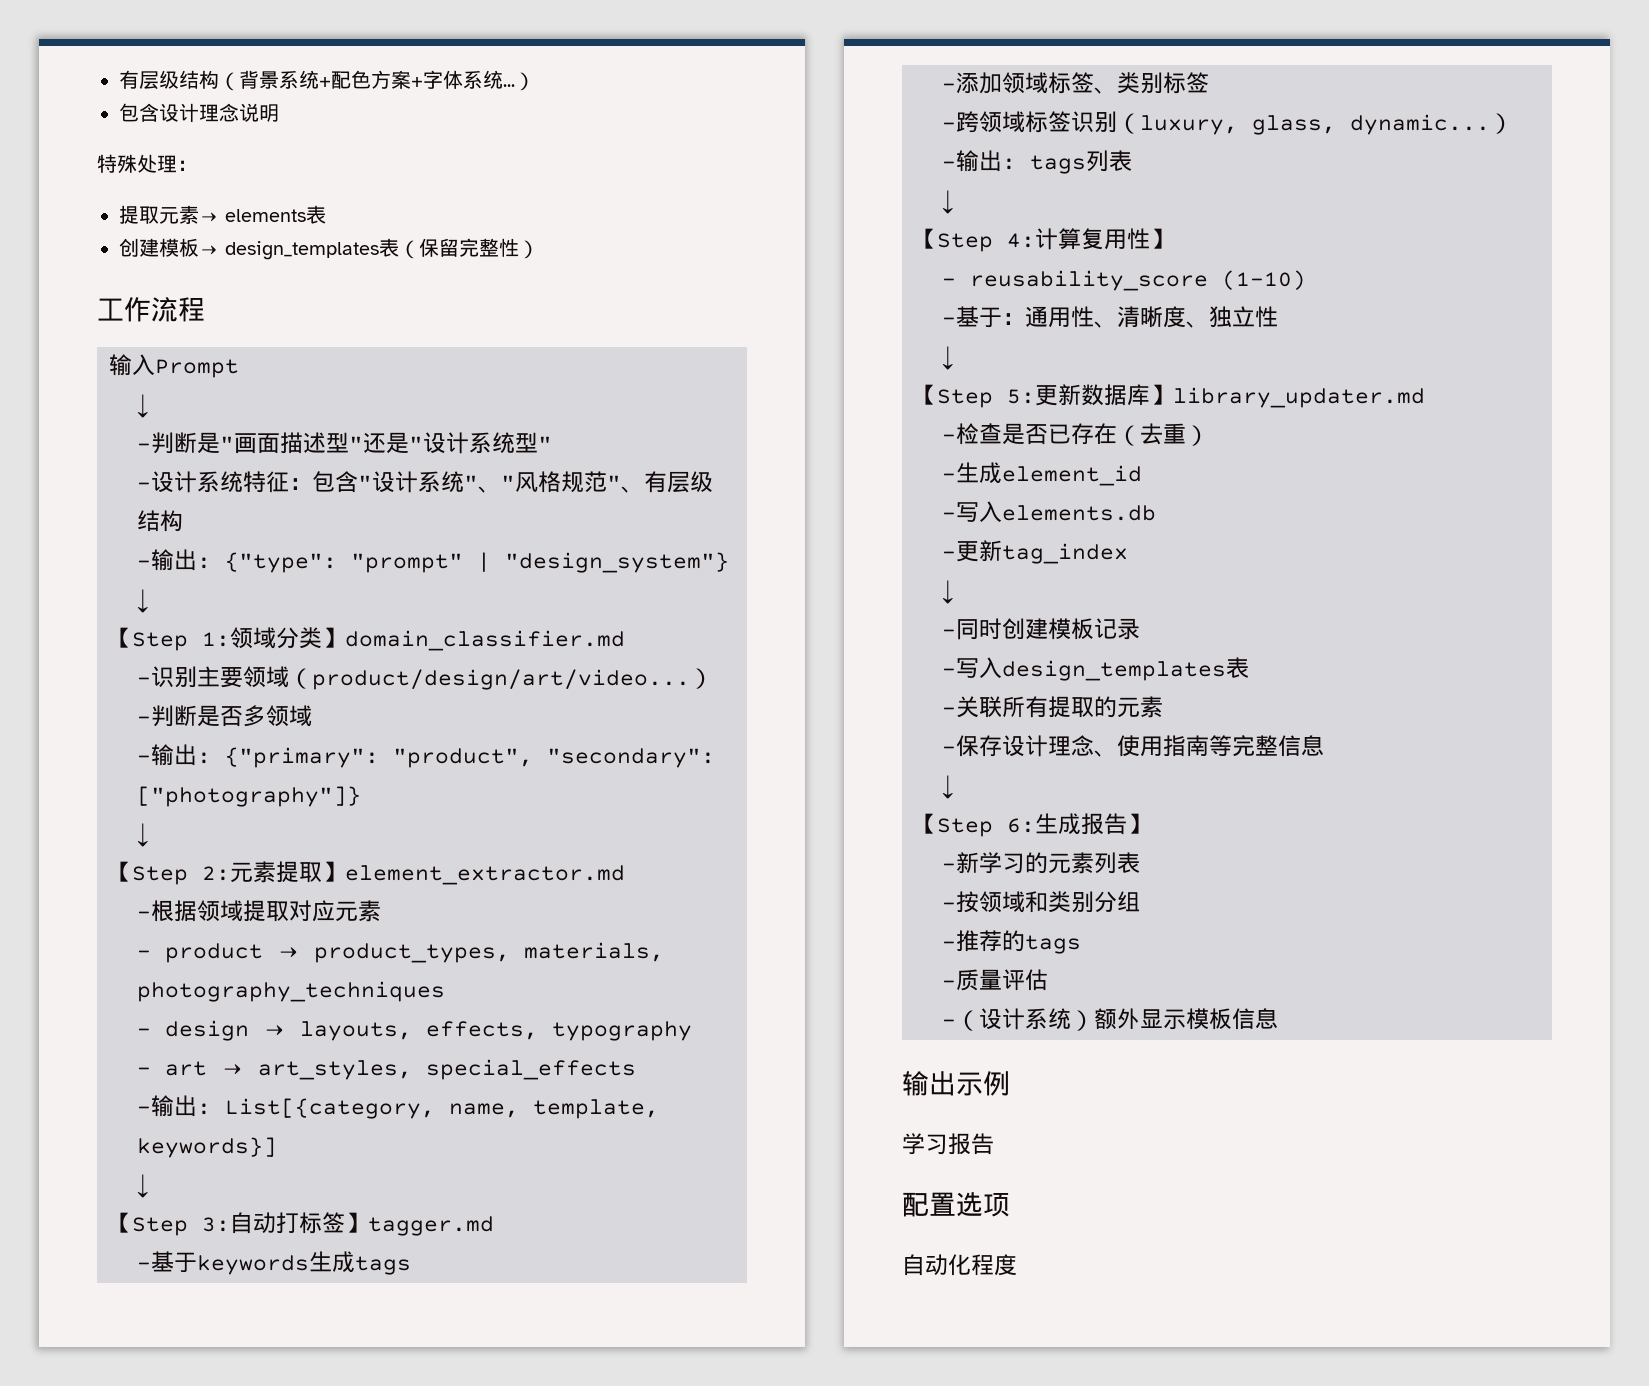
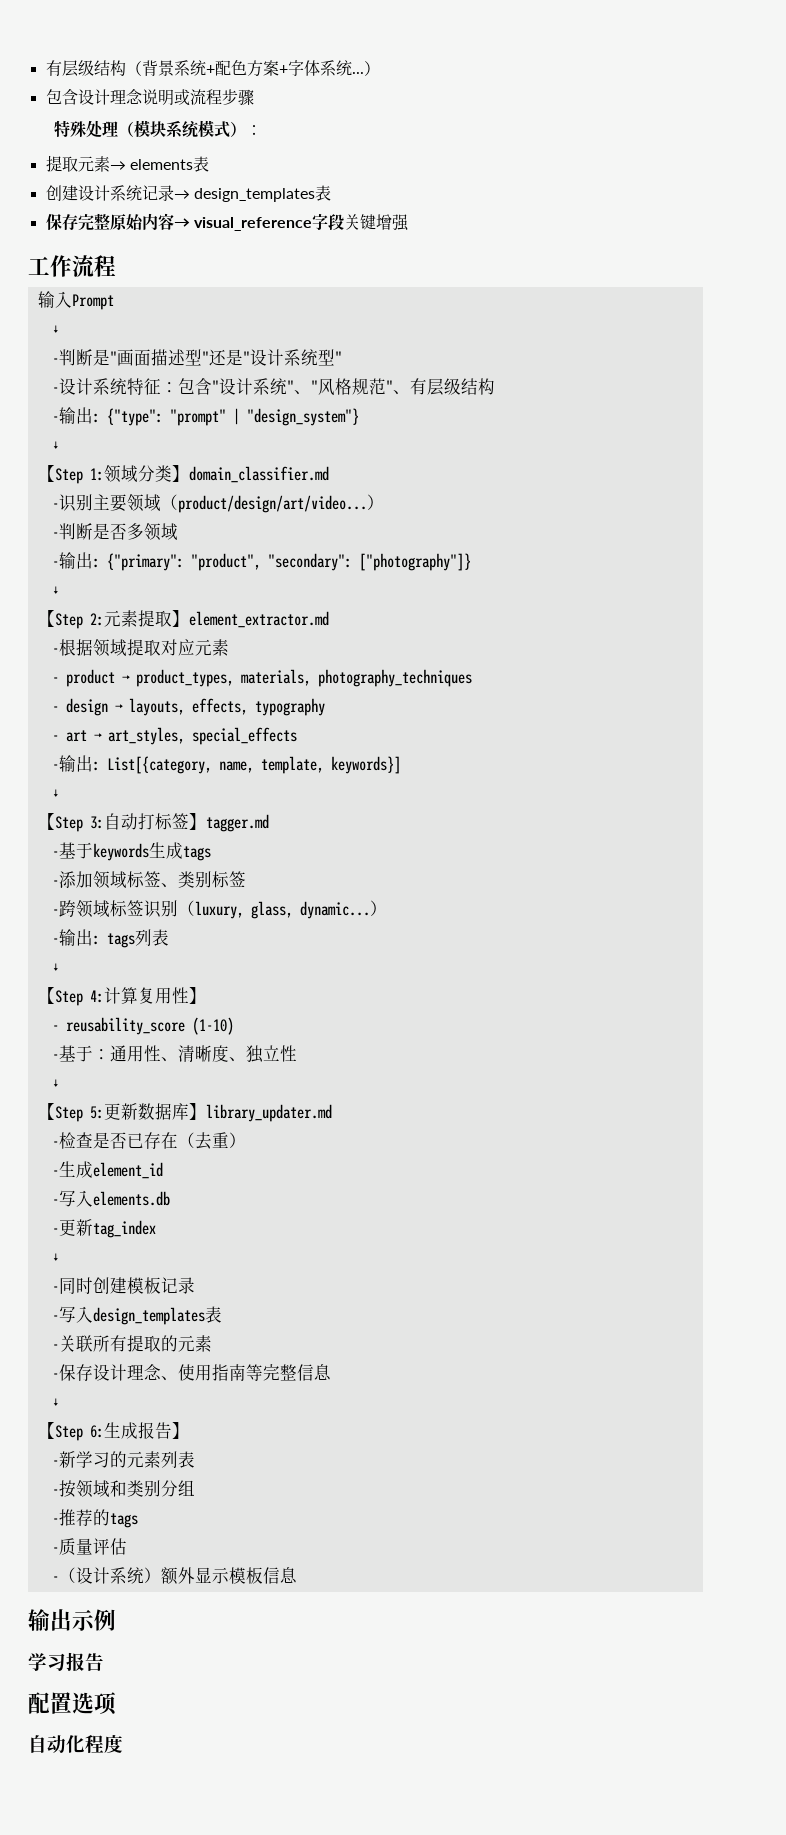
- 包含设计理念说明
+ 包含设计理念说明或流程步骤
- 特殊处理：
+ 特殊处理（模块系统模式）：
- 创建模板→ design_templates表（保留完整性）
+ 创建设计系统记录→ design_templates表
+ 保存完整原始内容→ visual_reference字段关键增强

